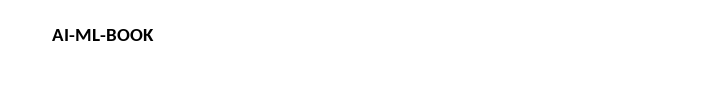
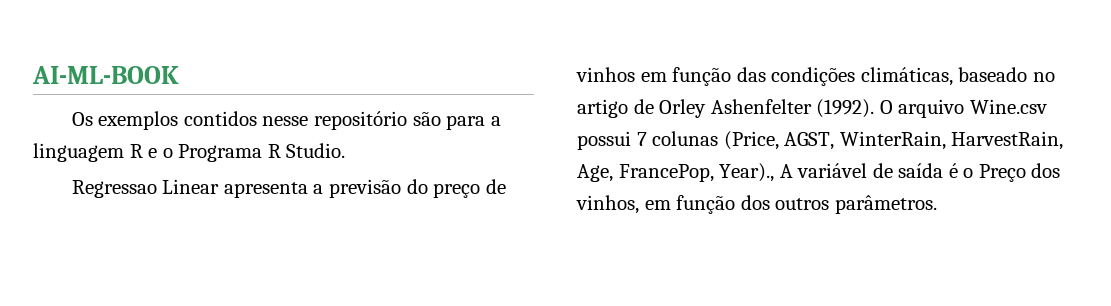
+ Os exemplos contidos nesse repositório são para a linguagem R e o Programa R Studio.
+ Regressao Linear apresenta a previsão do preço de vinhos em função das condições climáticas, baseado no artigo de Orley Ashenfelter (1992). O arquivo Wine.csv possui 7 colunas (Price, AGST, WinterRain, HarvestRain, Age, FrancePop, Year)., A variável de saída é o Preço dos vinhos, em função dos outros parâmetros.

